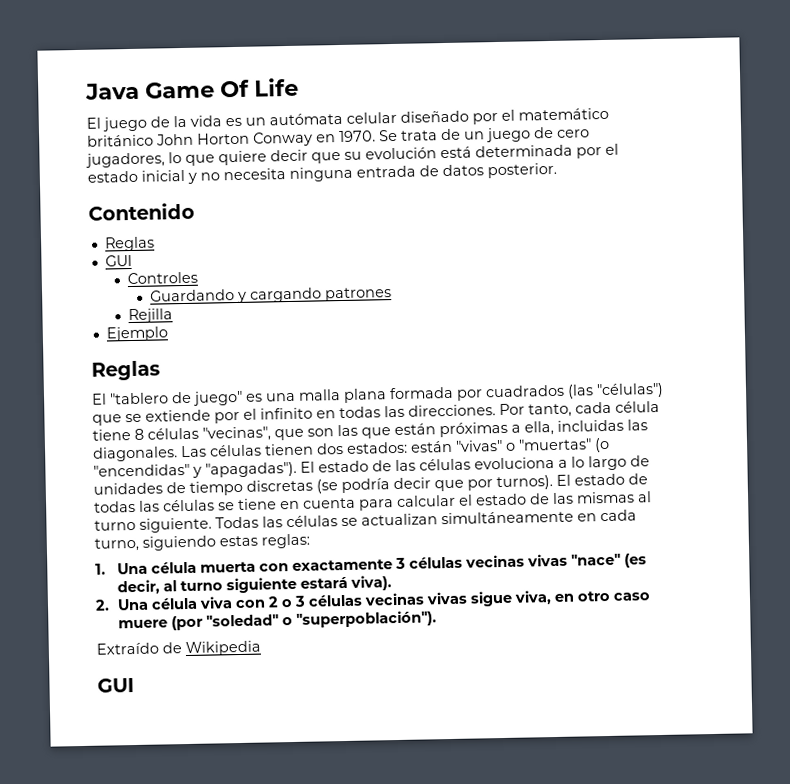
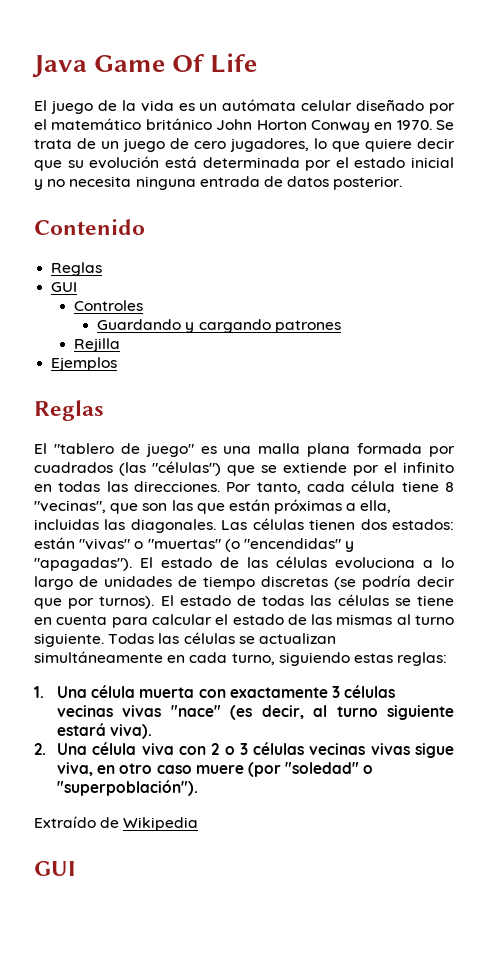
- Ejemplo
+ Ejemplos
- Por tanto, cada célula tiene 8 células "vecinas", que son las que están próximas a ella, incluidas las diagonales.
+ Por tanto, cada célula tiene 8 "vecinas", que son las que están próximas a ella, incluidas las diagonales.

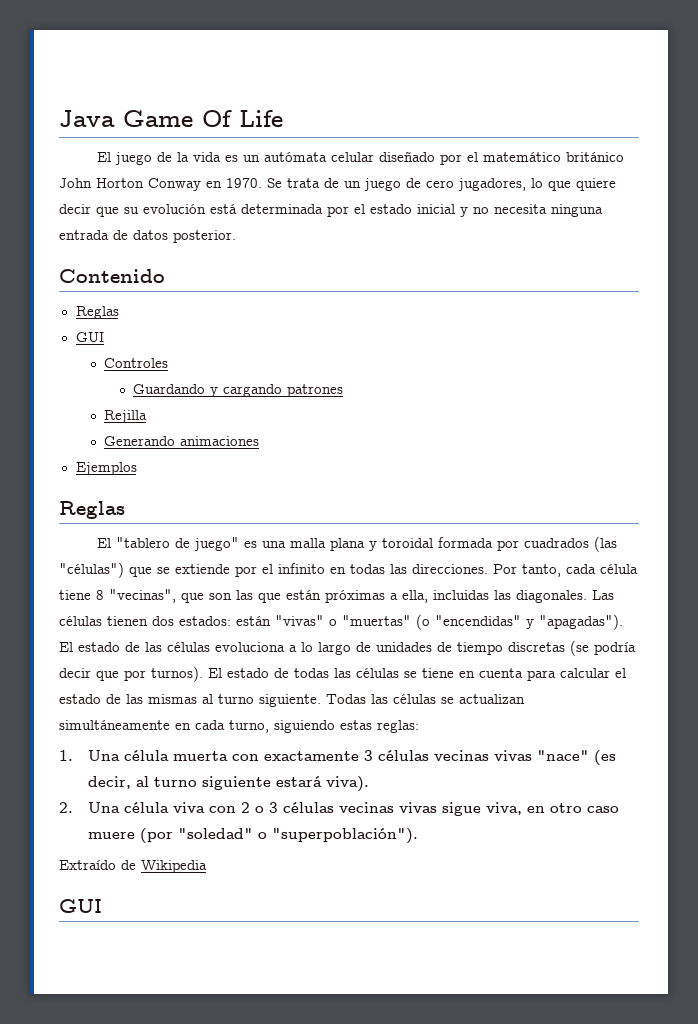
+ Generando animaciones
- El "tablero de juego" es una malla plana formada por cuadrados (las "células") que se extiende por el infinito en todas las direcciones.
+ El "tablero de juego" es una malla plana y toroidal formada por cuadrados (las "células") que se extiende por el infinito en todas las direcciones.

